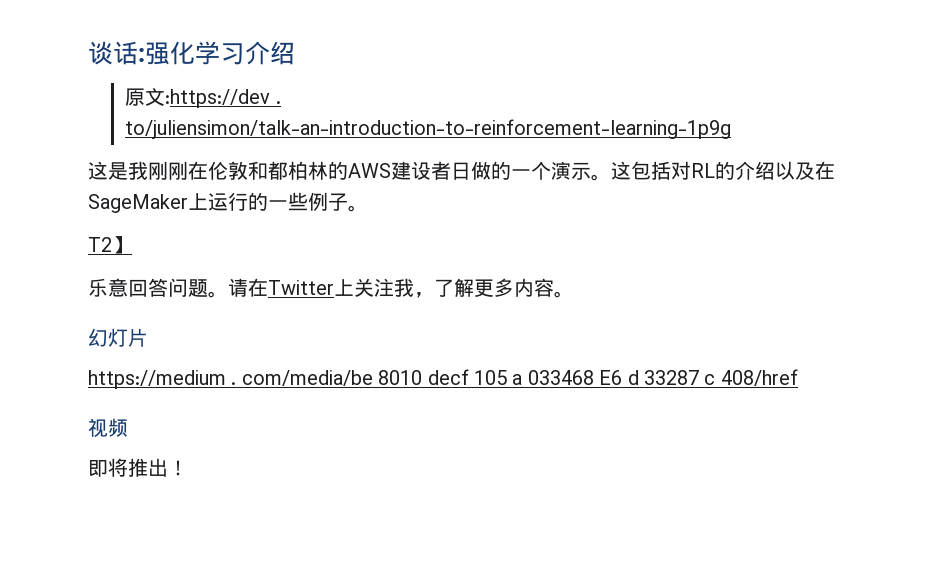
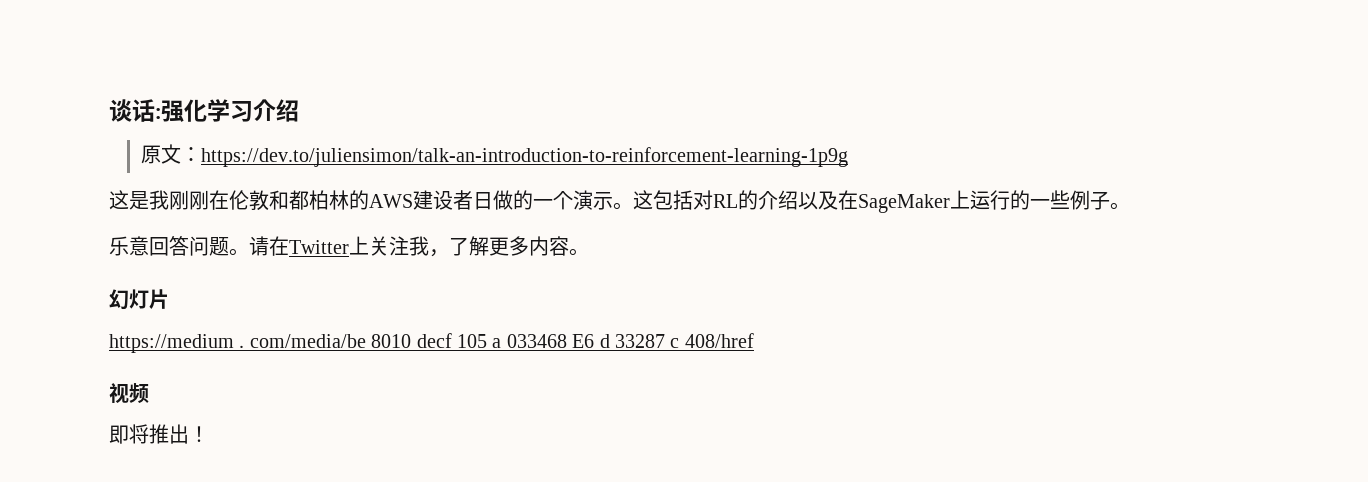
- 原文:https://dev . to/juliensimon/talk-an-introduction-to-reinforcement-learning-1p9g
+ 原文：https://dev.to/juliensimon/talk-an-introduction-to-reinforcement-learning-1p9g
- T2】

